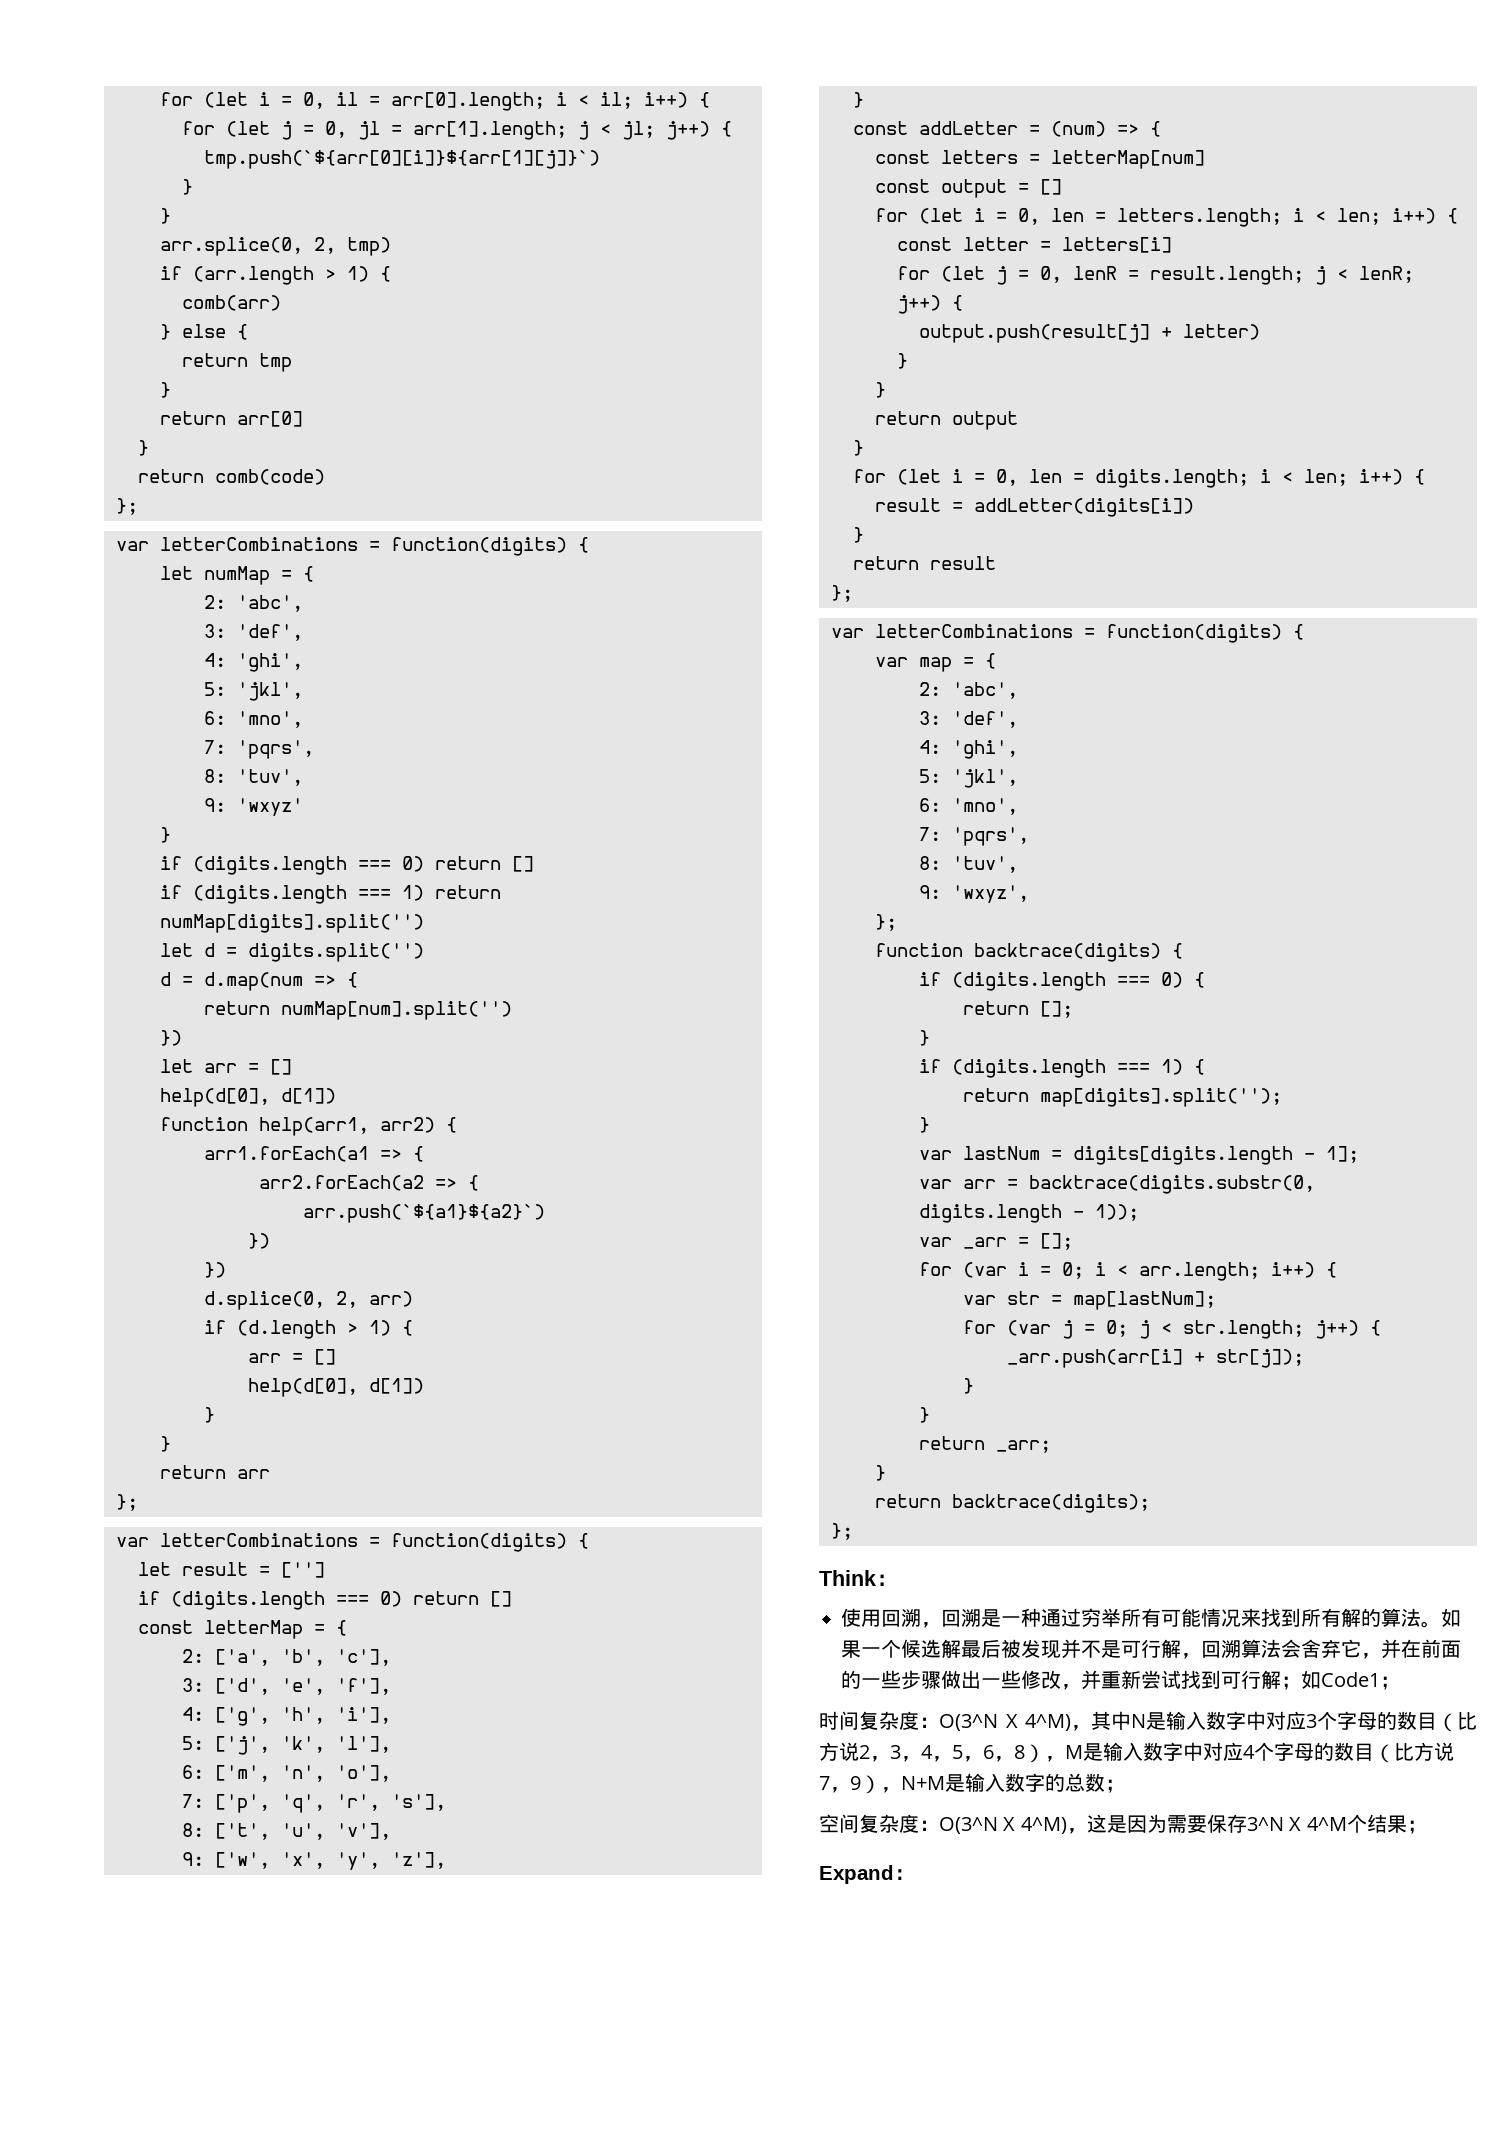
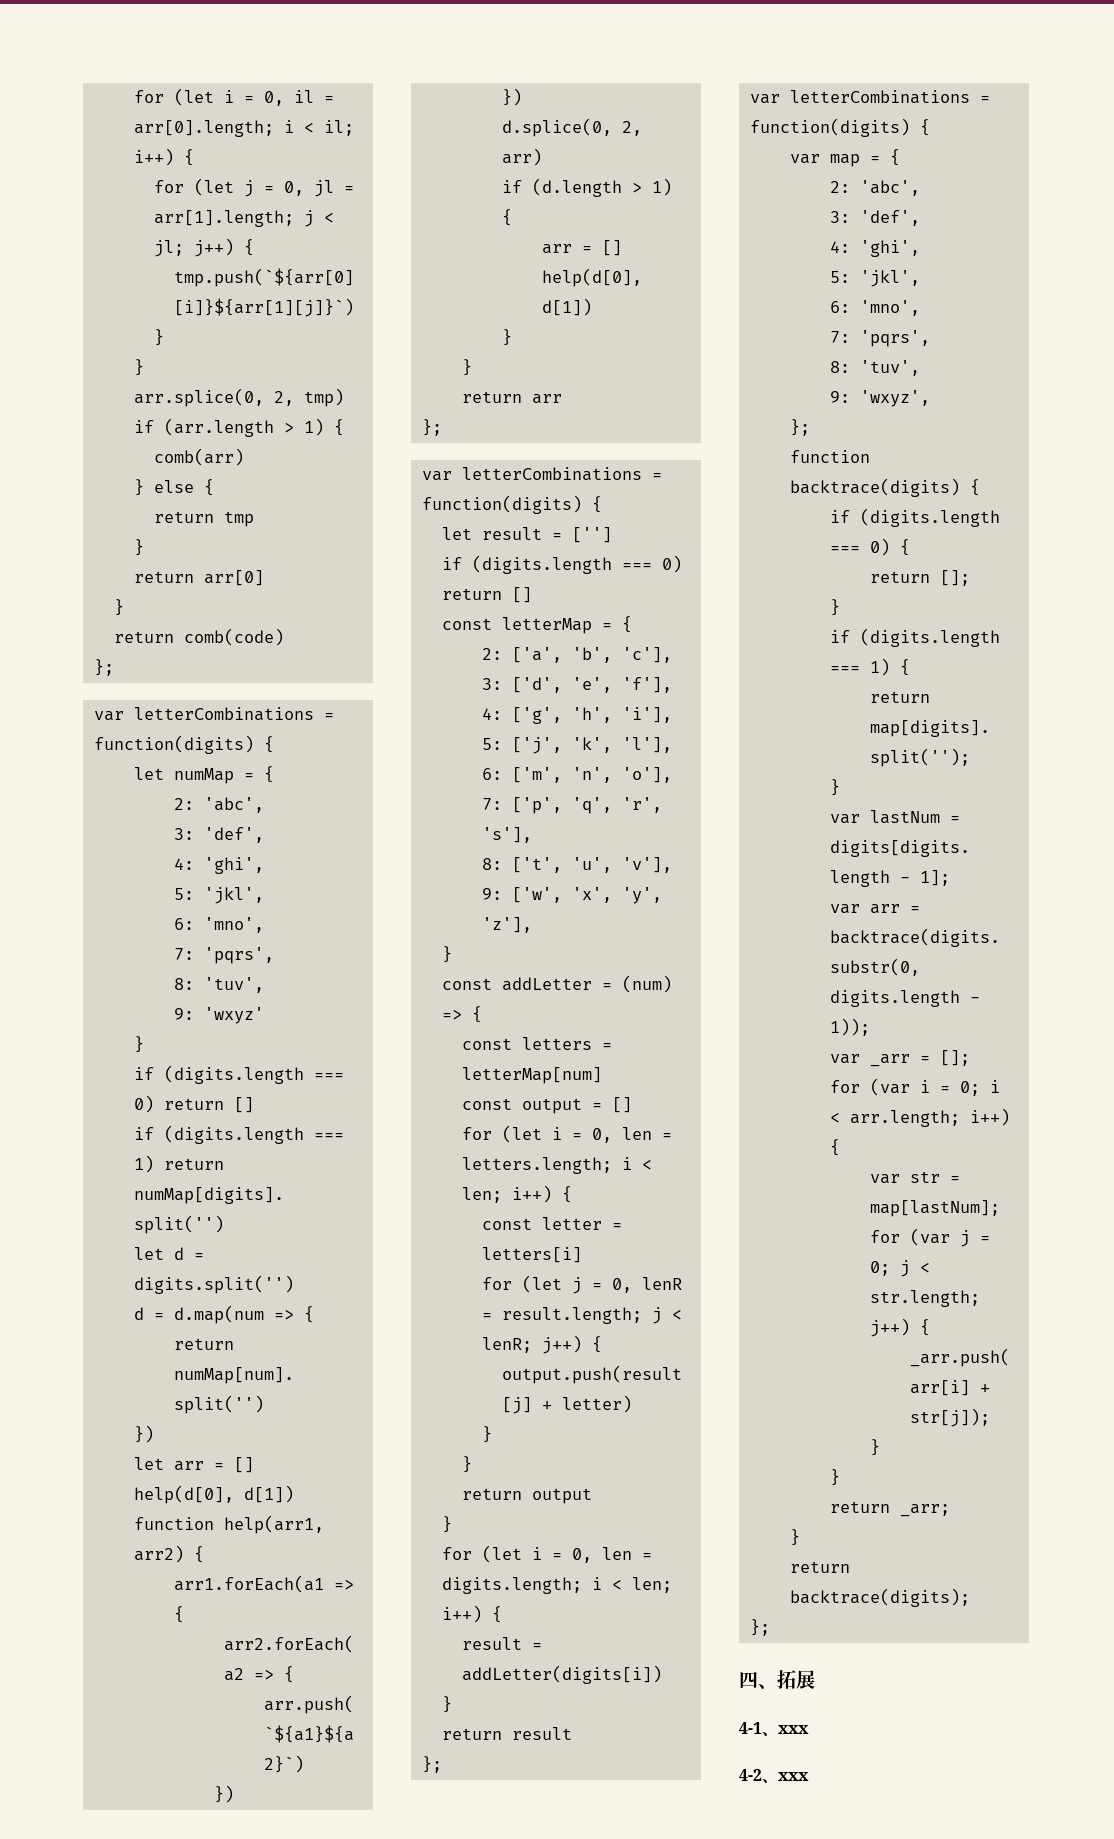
- Think：
- 使用回溯，回溯是一种通过穷举所有可能情况来找到所有解的算法。如果一个候选解最后被发现并不是可行解，回溯算法会舍弃它，并在前面的一些步骤做出一些修改，并重新尝试找到可行解；如Code1；
- 时间复杂度：O(3^N X 4^M)，其中N是输入数字中对应3个字母的数目（比方说2，3，4，5，6，8），M是输入数字中对应4个字母的数目（比方说7，9），N+M是输入数字的总数；
- 空间复杂度：O(3^N X 4^M)，这是因为需要保存3^N X 4^M个结果；
- Expand：
+ 四、拓展
+ 4-1、xxx
+ 4-2、xxx

